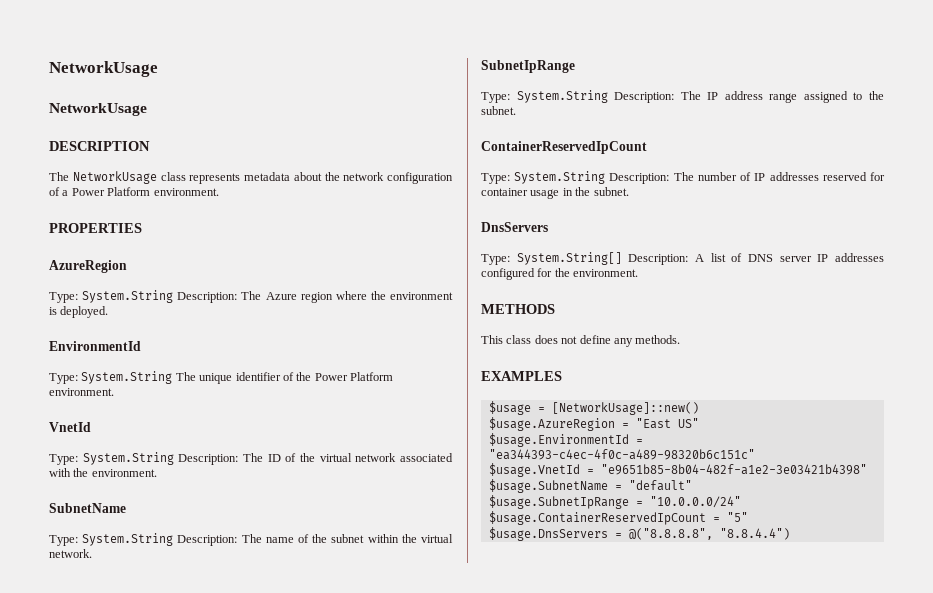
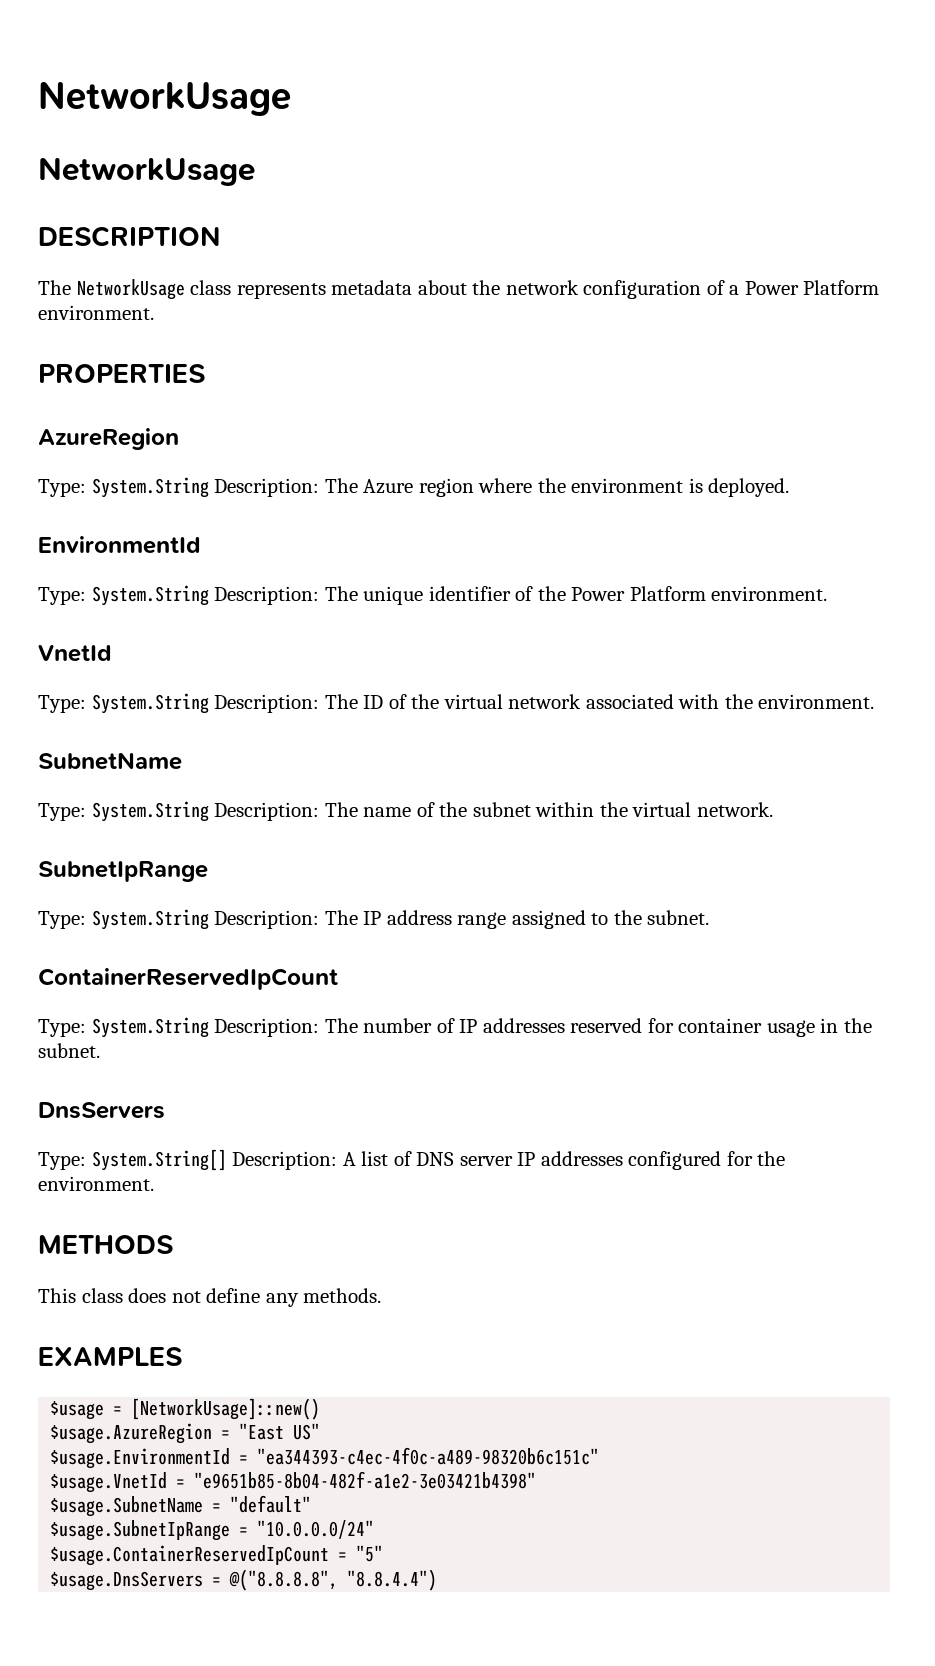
- Type: System.String The unique identifier of the Power Platform environment.
+ Type: System.String Description: The unique identifier of the Power Platform environment.

